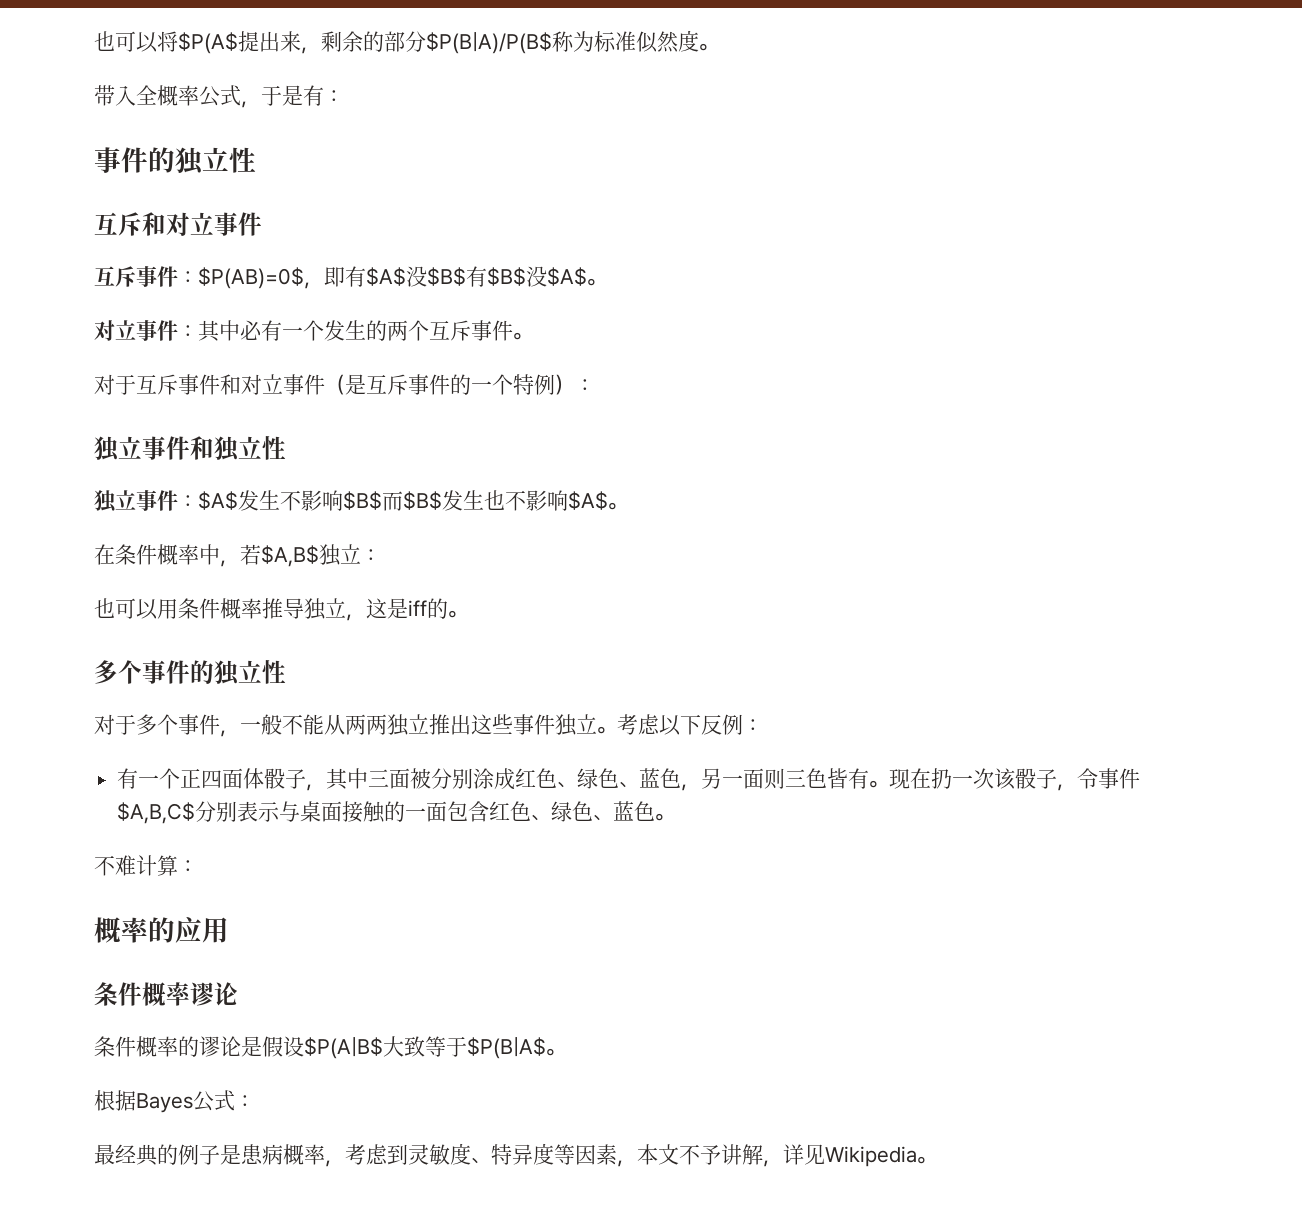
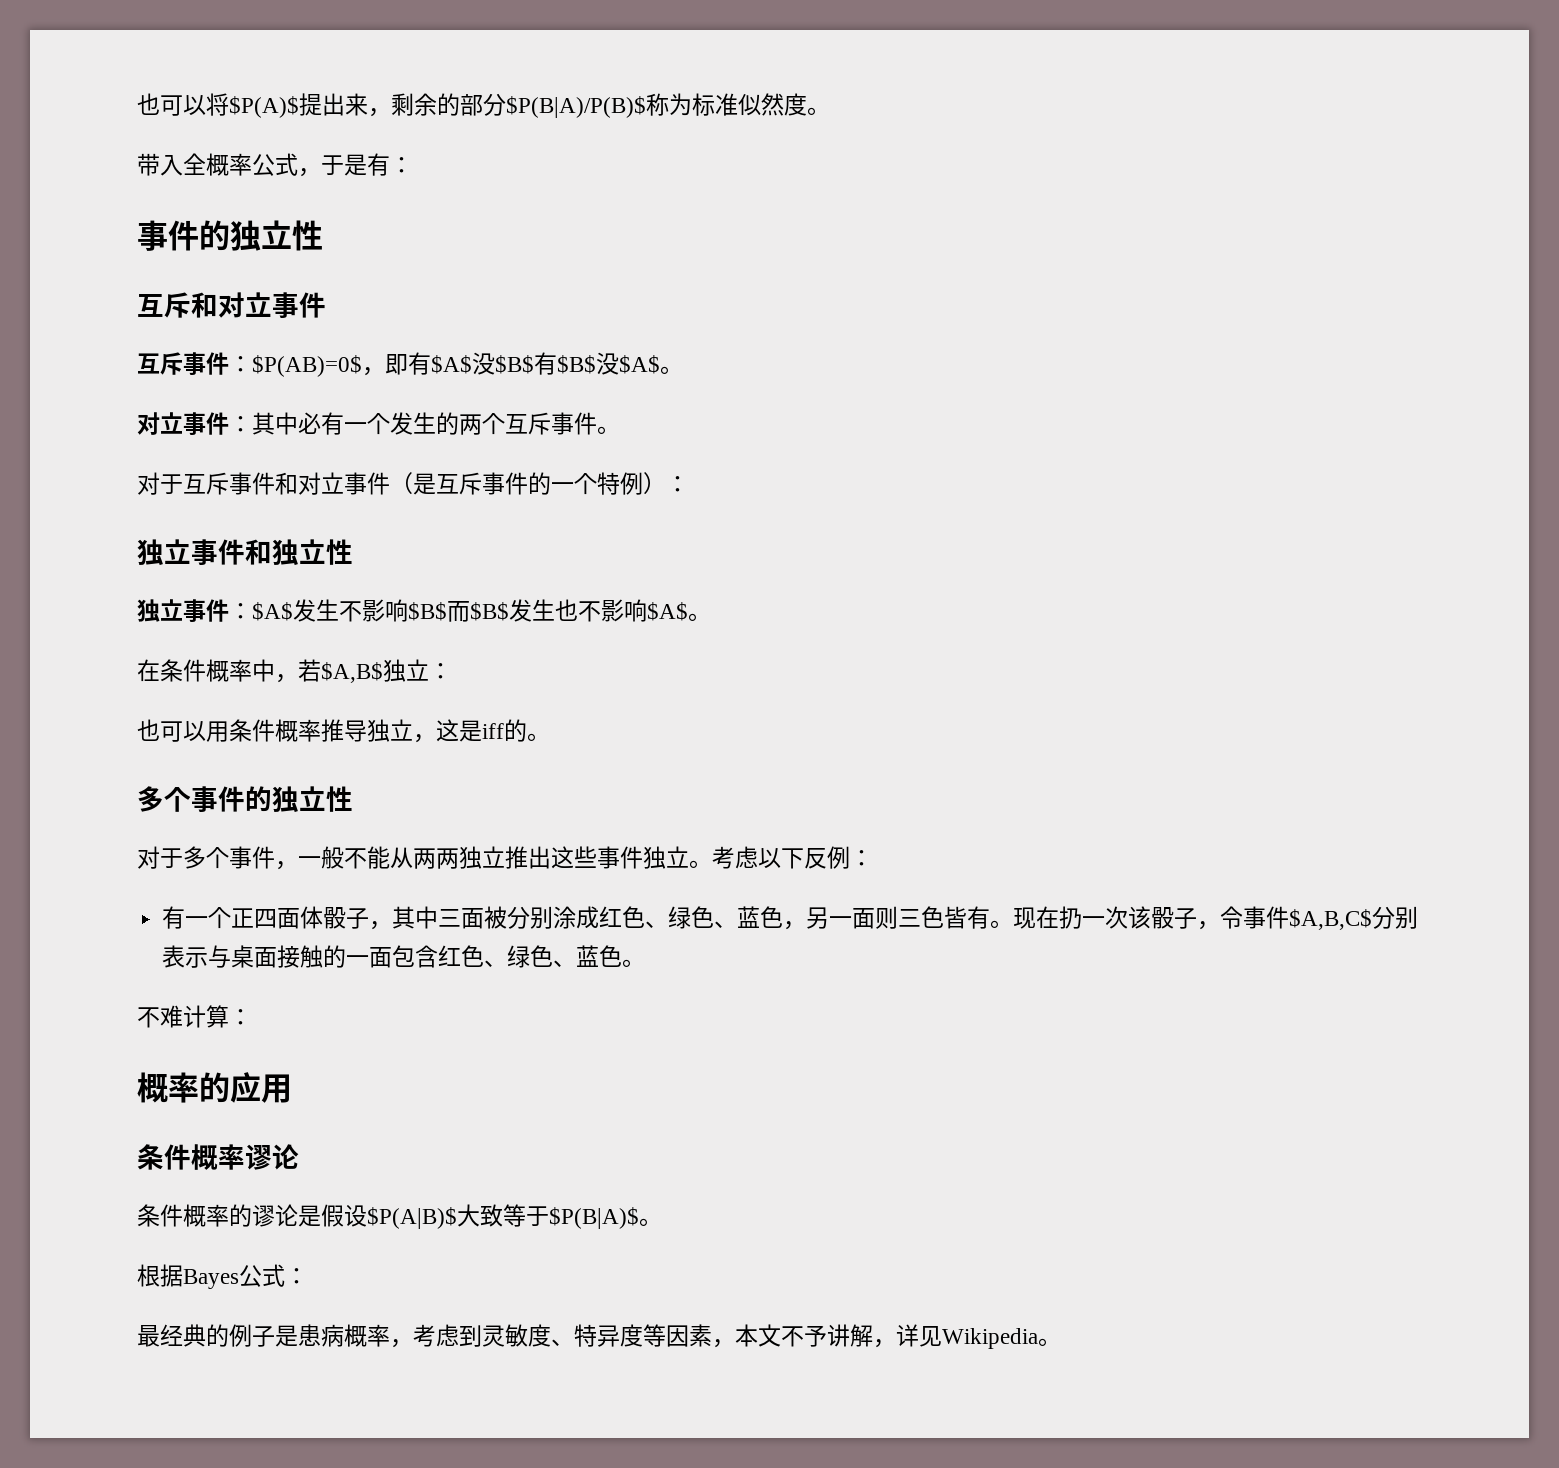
- 也可以将$P(A$提出来，剩余的部分$P(B|A)/P(B$称为标准似然度。
+ 也可以将$P(A)$提出来，剩余的部分$P(B|A)/P(B)$称为标准似然度。
- 条件概率的谬论是假设$P(A|B$大致等于$P(B|A$。
+ 条件概率的谬论是假设$P(A|B)$大致等于$P(B|A)$。

